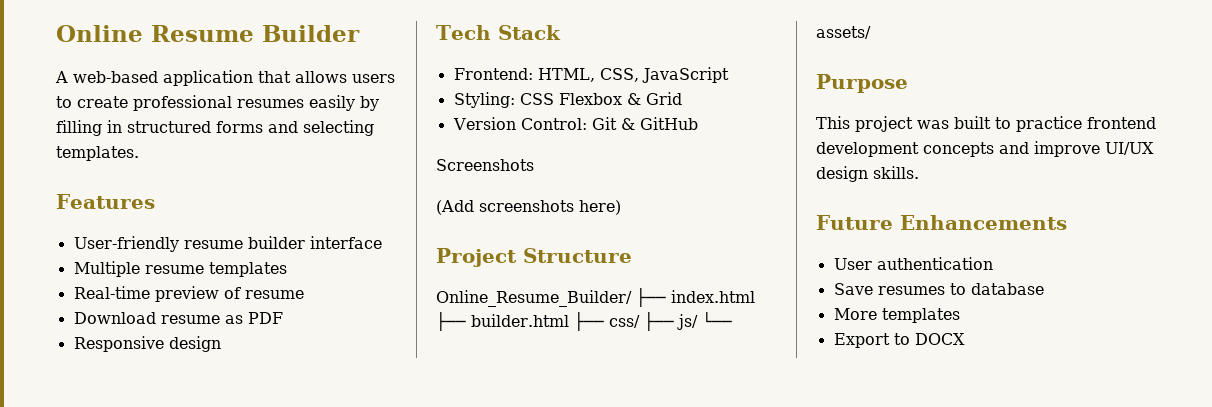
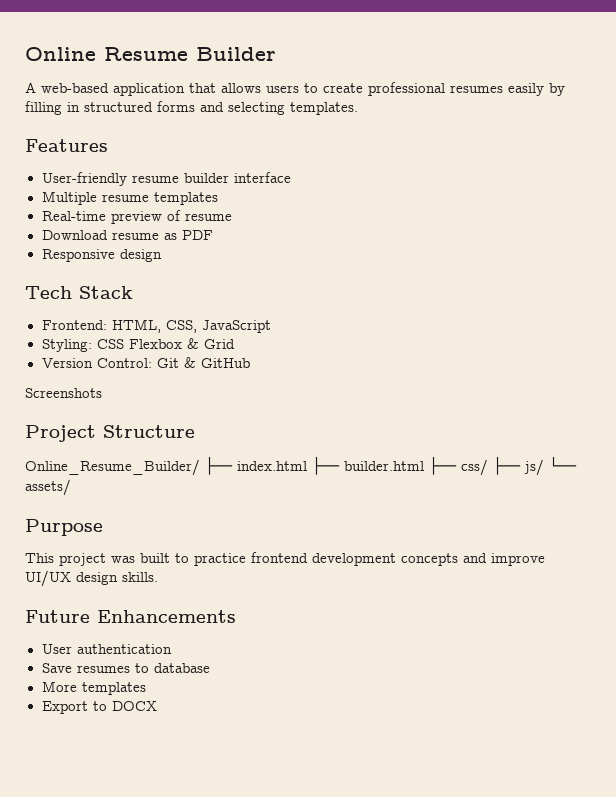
- (Add screenshots here)

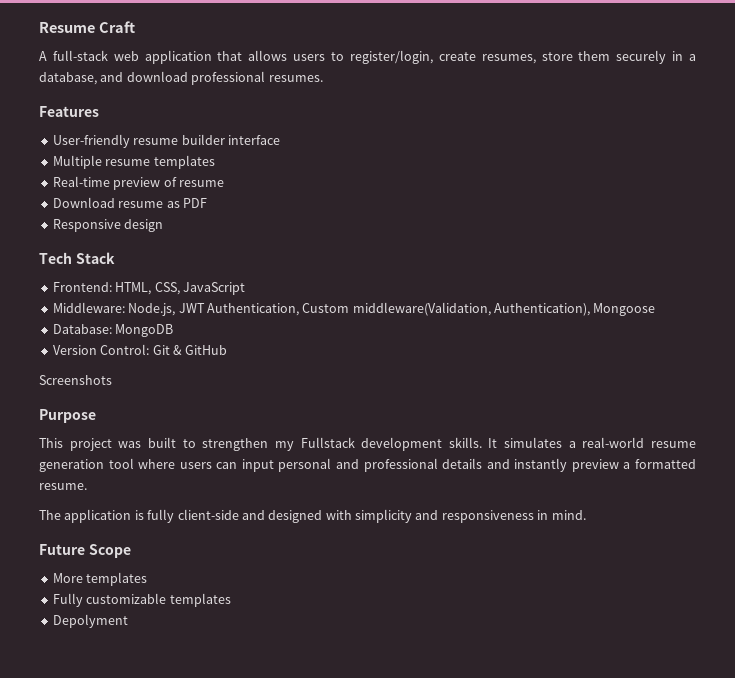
- Online Resume Builder
+ Resume Craft
- A web-based application that allows users to create professional resumes easily by filling in structured forms and selecting templates.
+ A full-stack web application that allows users to register/login, create resumes, store them securely in a database, and download professional resumes.
- Styling: CSS Flexbox & Grid
+ Middleware: Node.js, JWT Authentication, Custom middleware(Validation, Authentication), Mongoose
+ Database: MongoDB
- Project Structure
- Online_Resume_Builder/ ├── index.html ├── builder.html ├── css/ ├── js/ └── assets/
- This project was built to practice frontend development concepts and improve UI/UX design skills.
- Future Enhancements
- User authentication
- Save resumes to database
+ This project was built to strengthen my Fullstack development skills. It simulates a real-world resume generation tool where users can input personal and professional details and instantly preview a formatted resume.
+ The application is fully client-side and designed with simplicity and responsiveness in mind.
+ Future Scope
  More templates
- Export to DOCX
+ Fully customizable templates
+ Depolyment

